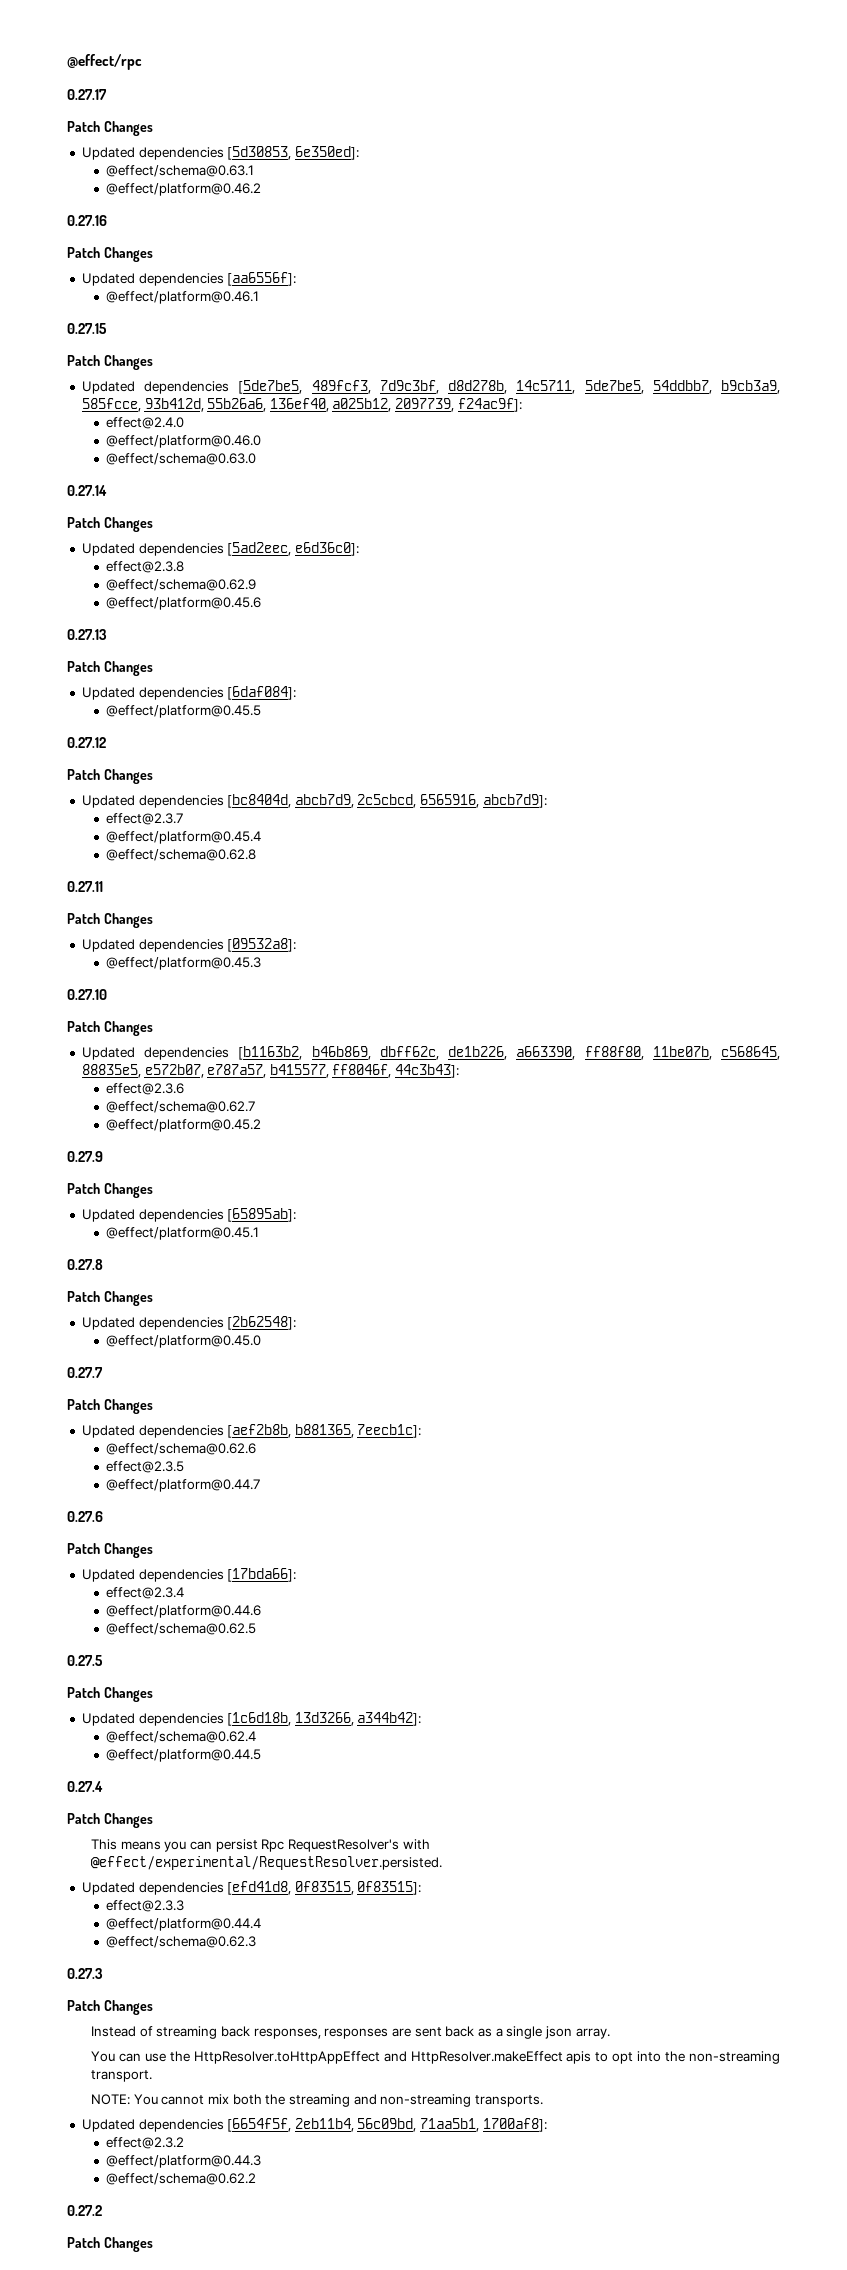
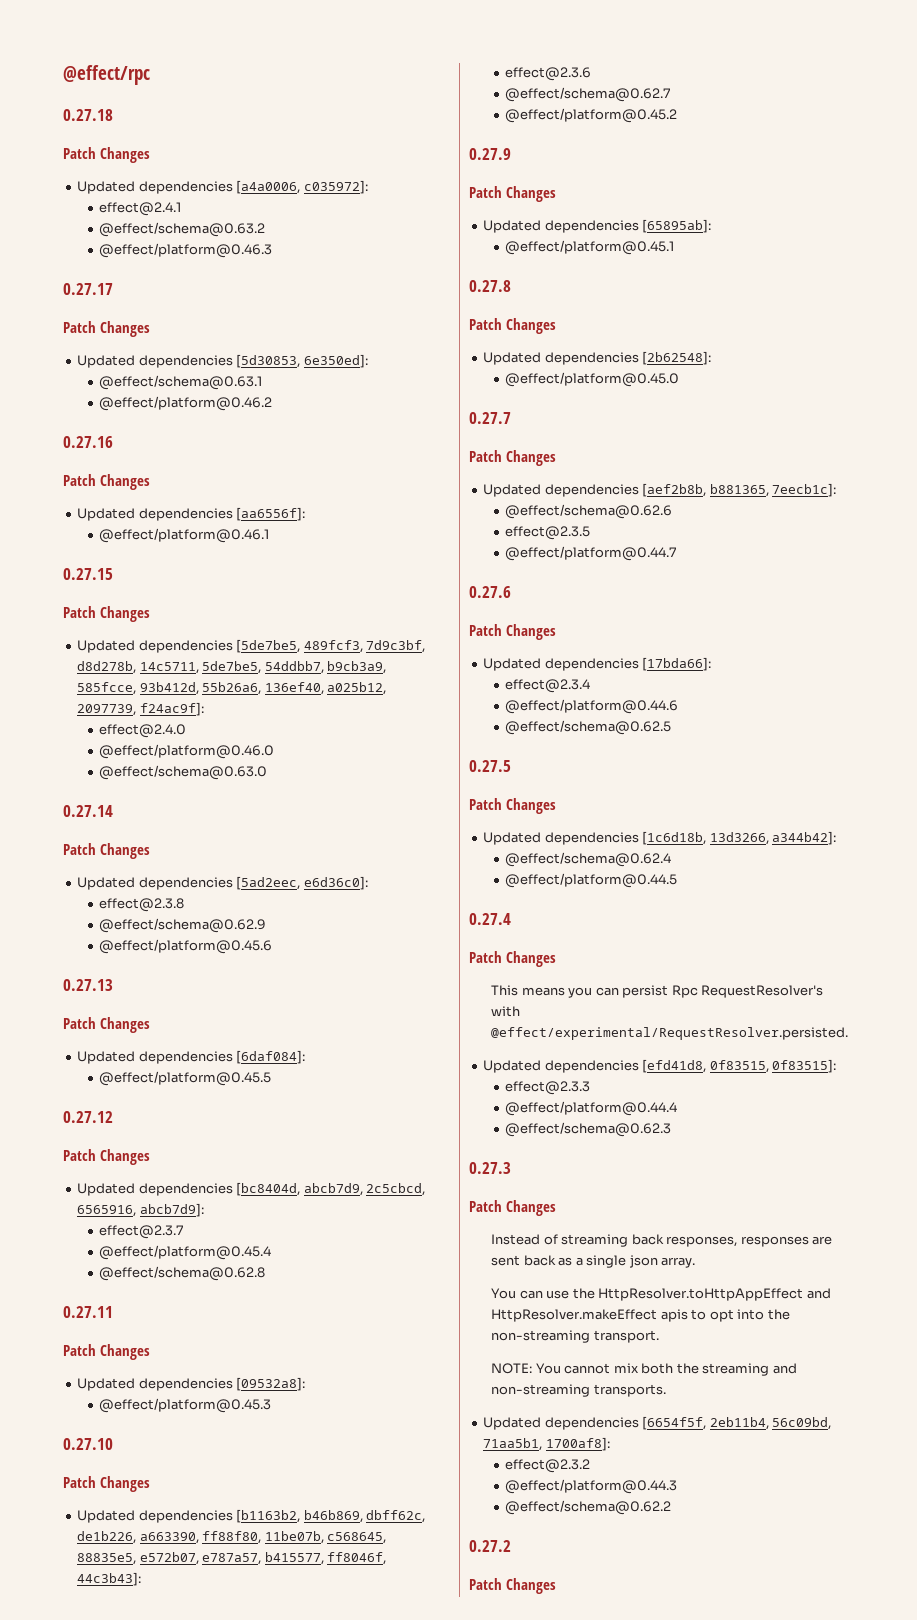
+ 0.27.18
+ Patch Changes
+ Updated dependencies [a4a0006, c035972]:
+ effect@2.4.1
+ @effect/schema@0.63.2
+ @effect/platform@0.46.3

